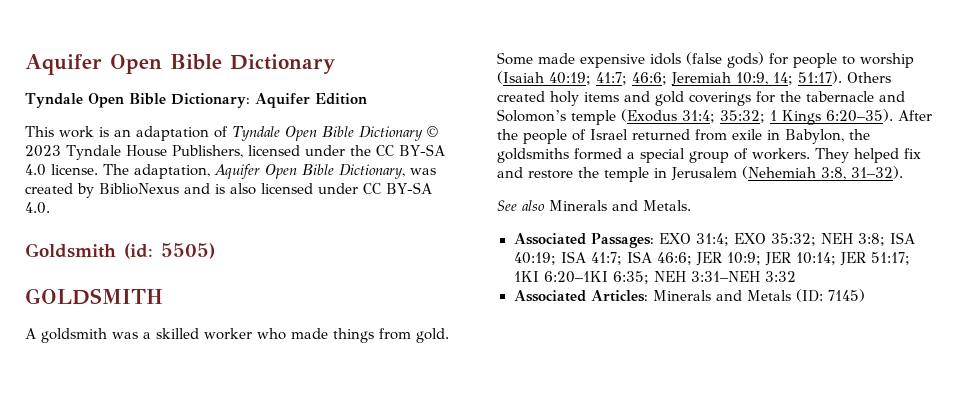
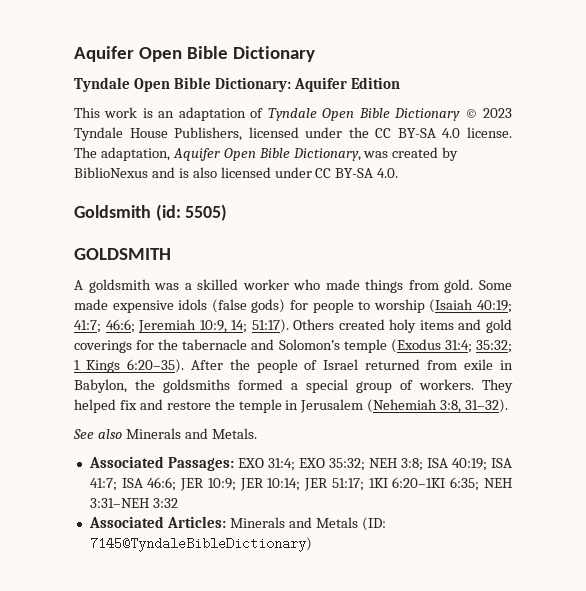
- Associated Articles: Minerals and Metals (ID: 7145)
+ Associated Articles: Minerals and Metals (ID: 7145@TyndaleBibleDictionary)

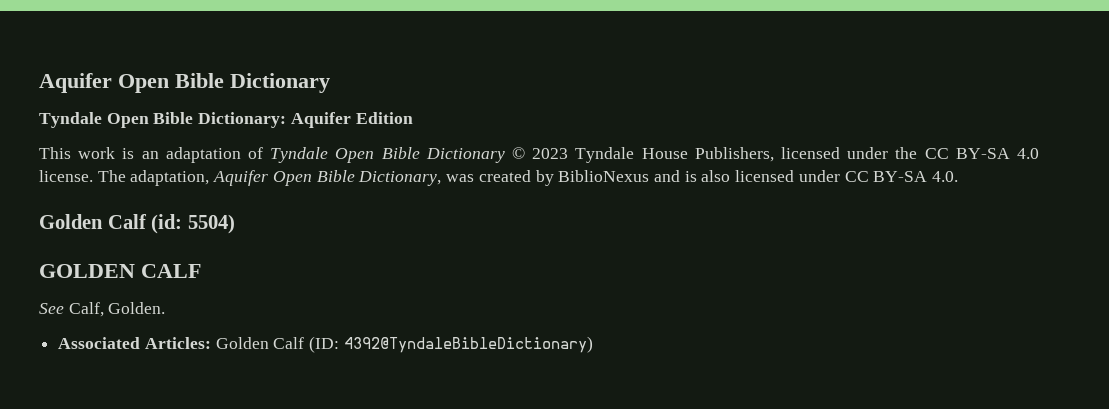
- Goldsmith (id: 5505)
- GOLDSMITH
- A goldsmith was a skilled worker who made things from gold. Some made expensive idols (false gods) for people to worship (Isaiah 40:19; 41:7; 46:6; Jeremiah 10:9, 14; 51:17). Others created holy items and gold coverings for the tabernacle and Solomon’s temple (Exodus 31:4; 35:32; 1 Kings 6:20–35). After the people of Israel returned from exile in Babylon, the goldsmiths formed a special group of workers. They helped fix and restore the temple in Jerusalem (Nehemiah 3:8, 31–32).
- See also Minerals and Metals.
- Associated Passages: EXO 31:4; EXO 35:32; NEH 3:8; ISA 40:19; ISA 41:7; ISA 46:6; JER 10:9; JER 10:14; JER 51:17; 1KI 6:20–1KI 6:35; NEH 3:31–NEH 3:32
- Associated Articles: Minerals and Metals (ID: 7145@TyndaleBibleDictionary)
+ Golden Calf (id: 5504)
+ GOLDEN CALF
+ See Calf, Golden.
+ Associated Articles: Golden Calf (ID: 4392@TyndaleBibleDictionary)

